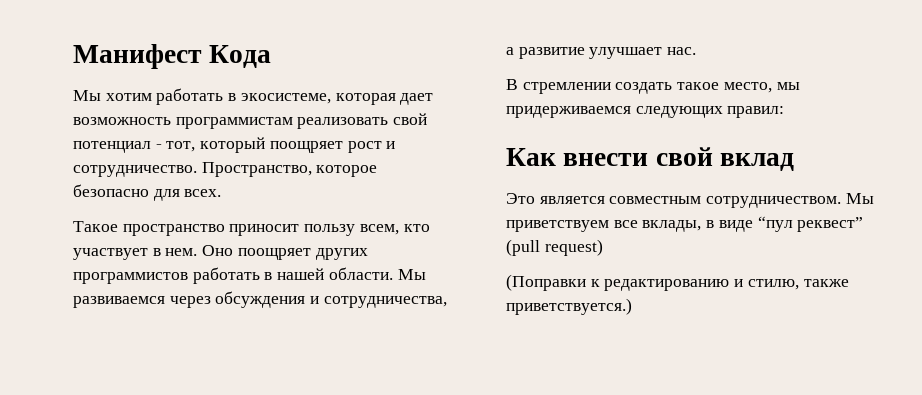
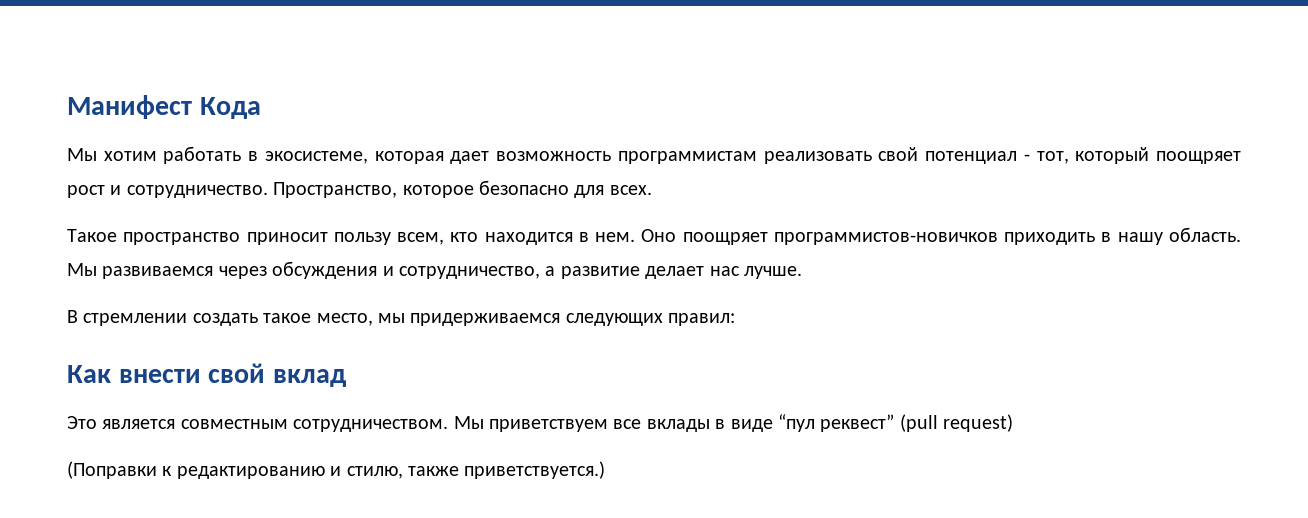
- Tакое пространство приносит пользу всем, кто участвует в нем.
+ Tакое пространство приносит пользу всем, кто находится в нем.
- Оно поощряет другиx программистoв работать в нашей области.
+ Оно поощряет программистов-новичков приходить в нашу область.
- Мы развиваемся через обсуждения и сотрудничества, а развитие улучшает нас.
+ Мы развиваемся через обсуждения и сотрудничество, а развитие делает нас лучше.
- Мы приветствуем все вклады, в виде “пул реквест” (pull request)
+ Мы приветствуем все вклады в виде “пул реквест” (pull request)

